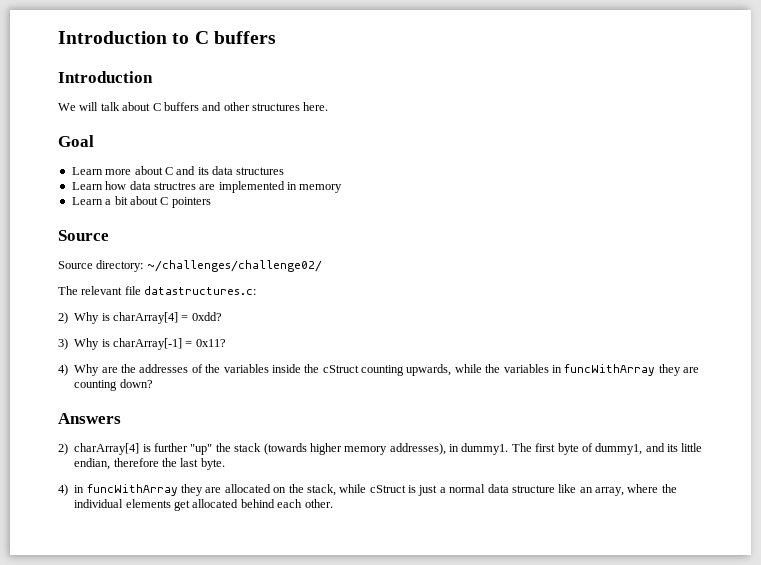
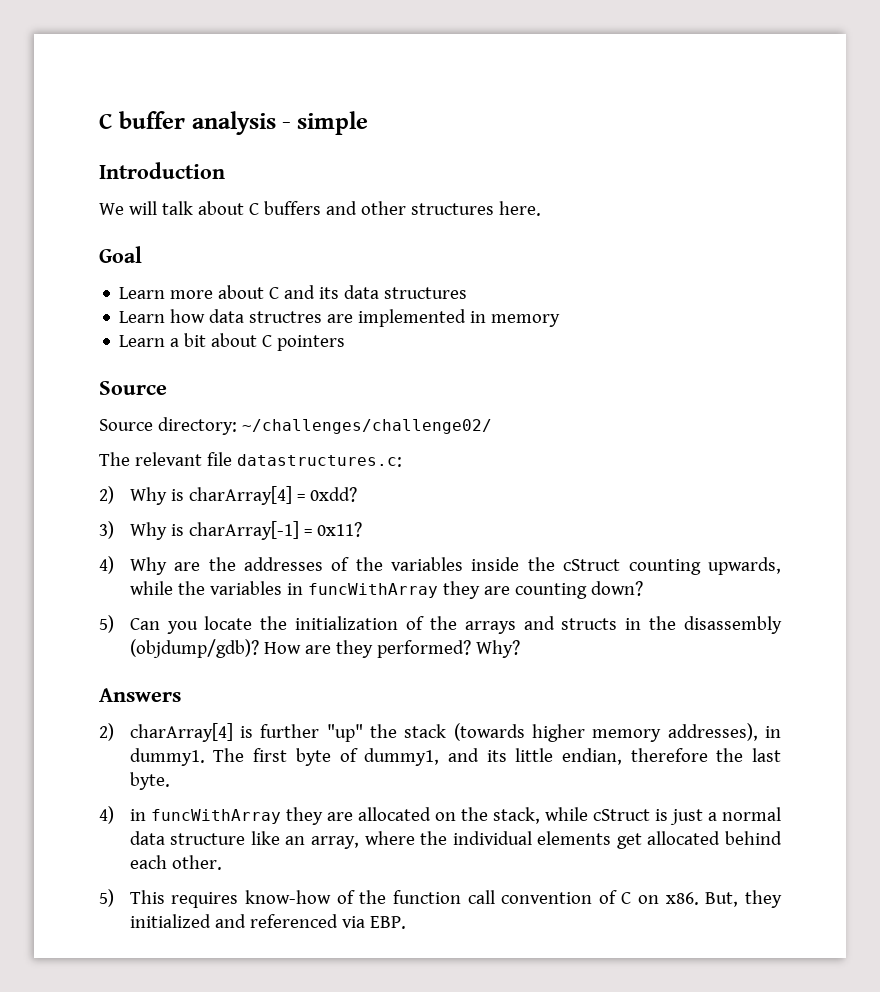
- Introduction to C buffers
+ C buffer analysis - simple
+ 5) Can you locate the initialization of the arrays and structs in the disassembly (objdump/gdb)? How are they performed? Why?
+ 5) This requires know-how of the function call convention of C on x86. But, they initialized and referenced via EBP.

